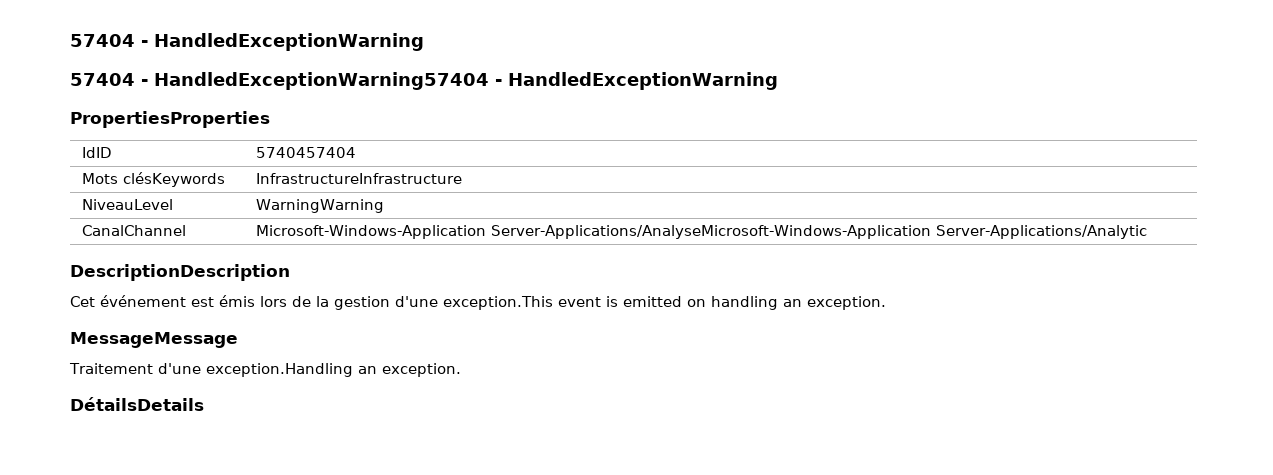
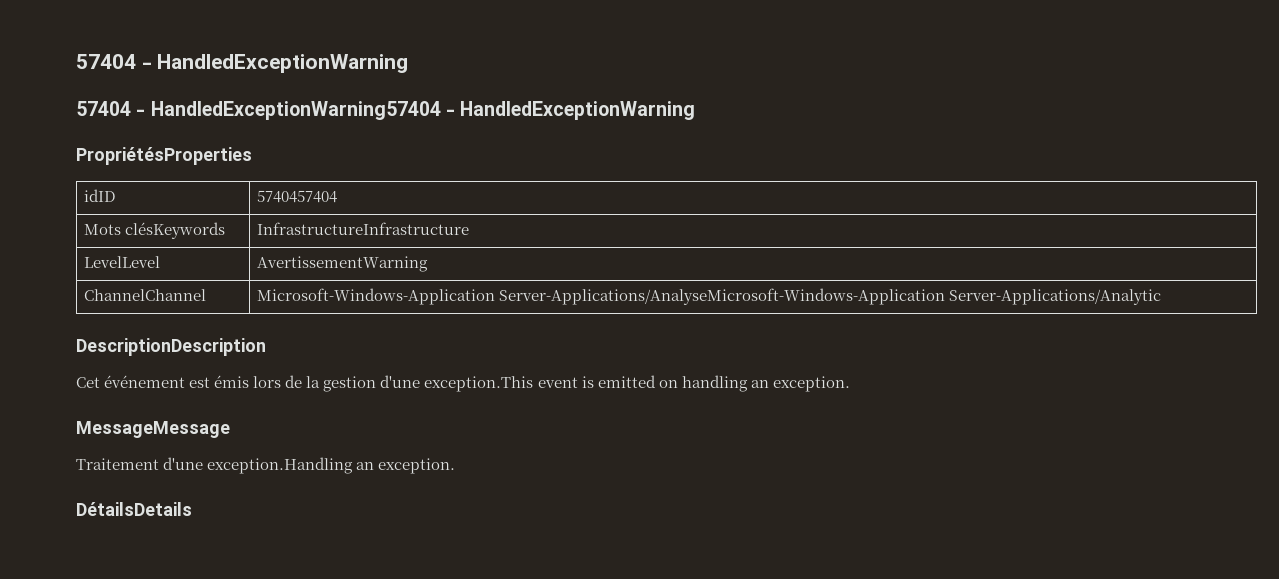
- PropertiesProperties
- IdID | 5740457404
+ PropriétésProperties
+ idID | 5740457404
- NiveauLevel | WarningWarning
- CanalChannel | Microsoft-Windows-Application Server-Applications/AnalyseMicrosoft-Windows-Application Server-Applications/Analytic
+ LevelLevel | AvertissementWarning
+ ChannelChannel | Microsoft-Windows-Application Server-Applications/AnalyseMicrosoft-Windows-Application Server-Applications/Analytic

